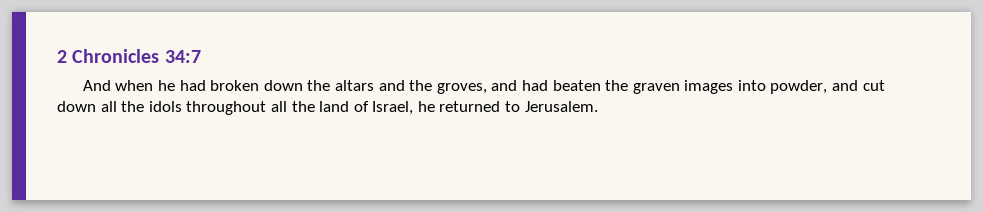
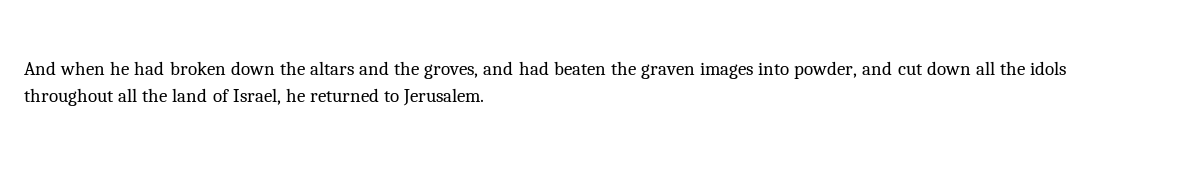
- 2 Chronicles 34:7

